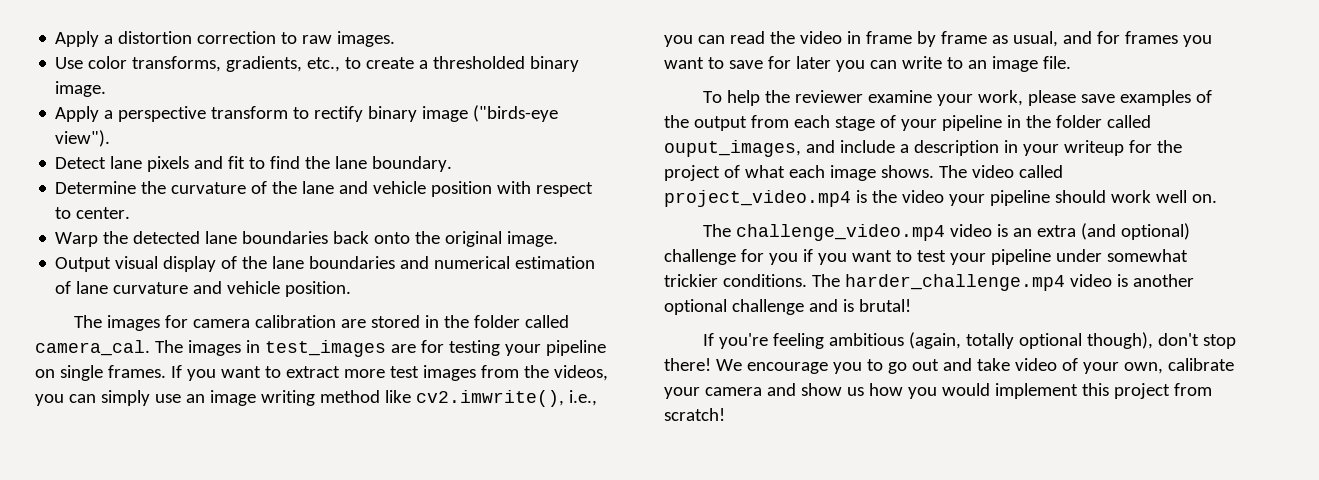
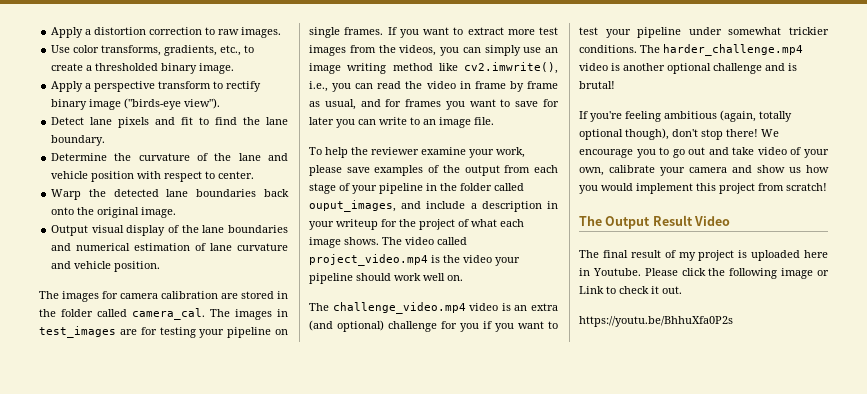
+ The Output Result Video
+ The final result of my project is uploaded here in Youtube. Please click the following image or Link to check it out.
+ https://youtu.be/BhhuXfa0P2s

